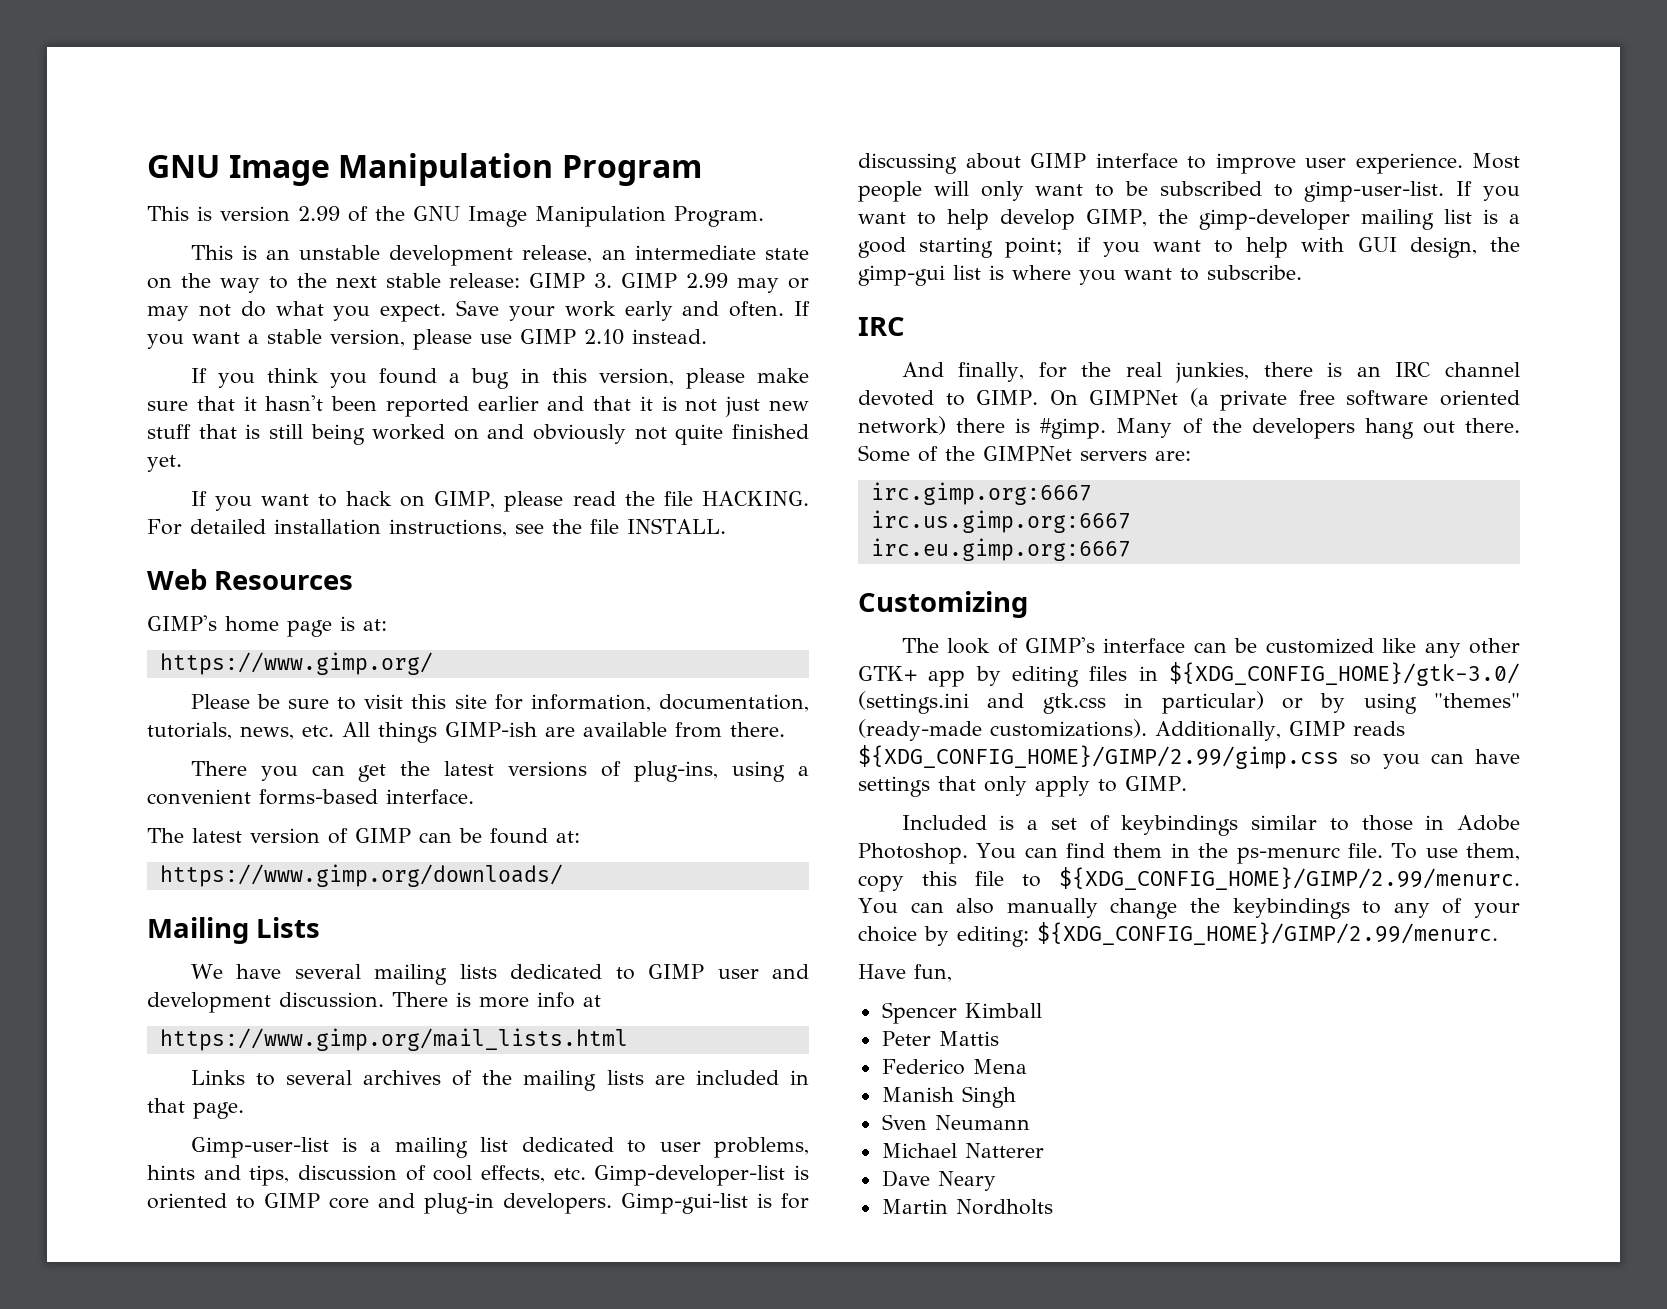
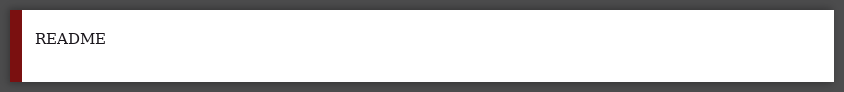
- GNU Image Manipulation Program
- This is version 2.99 of the GNU Image Manipulation Program.
- This is an unstable development release, an intermediate state on the way to the next stable release: GIMP 3. GIMP 2.99 may or may not do what you expect. Save your work early and often. If you want a stable version, please use GIMP 2.10 instead.
- If you think you found a bug in this version, please make sure that it hasn't been reported earlier and that it is not just new stuff that is still being worked on and obviously not quite finished yet.
- If you want to hack on GIMP, please read the file HACKING. For detailed installation instructions, see the file INSTALL.
- Web Resources
- GIMP's home page is at:
- https://www.gimp.org/
- Please be sure to visit this site for information, documentation, tutorials, news, etc. All things GIMP-ish are available from there.
- There you can get the latest versions of plug-ins, using a convenient forms-based interface.
- The latest version of GIMP can be found at:
- https://www.gimp.org/downloads/
- Mailing Lists
- We have several mailing lists dedicated to GIMP user and development discussion. There is more info at
- https://www.gimp.org/mail_lists.html
- Links to several archives of the mailing lists are included in that page.
- Gimp-user-list is a mailing list dedicated to user problems, hints and tips, discussion of cool effects, etc. Gimp-developer-list is oriented to GIMP core and plug-in developers. Gimp-gui-list is for discussing about GIMP interface to improve user experience. Most people will only want to be subscribed to gimp-user-list. If you want to help develop GIMP, the gimp-developer mailing list is a good starting point; if you want to help with GUI design, the gimp-gui list is where you want to subscribe.
- IRC
- And finally, for the real junkies, there is an IRC channel devoted to GIMP. On GIMPNet (a private free software oriented network) there is #gimp. Many of the developers hang out there. Some of the GIMPNet servers are:
- irc.gimp.org:6667
- irc.us.gimp.org:6667
- irc.eu.gimp.org:6667
- Customizing
- The look of GIMP's interface can be customized like any other GTK+ app by editing files in ${XDG_CONFIG_HOME}/gtk-3.0/ (settings.ini and gtk.css in particular) or by using "themes" (ready-made customizations). Additionally, GIMP reads ${XDG_CONFIG_HOME}/GIMP/2.99/gimp.css so you can have settings that only apply to GIMP.
- Included is a set of keybindings similar to those in Adobe Photoshop. You can find them in the ps-menurc file. To use them, copy this file to ${XDG_CONFIG_HOME}/GIMP/2.99/menurc. You can also manually change the keybindings to any of your choice by editing: ${XDG_CONFIG_HOME}/GIMP/2.99/menurc.
- Have fun,
- Spencer Kimball
- Peter Mattis
- Federico Mena
- Manish Singh
- Sven Neumann
- Michael Natterer
- Dave Neary
- Martin Nordholts
+ README

